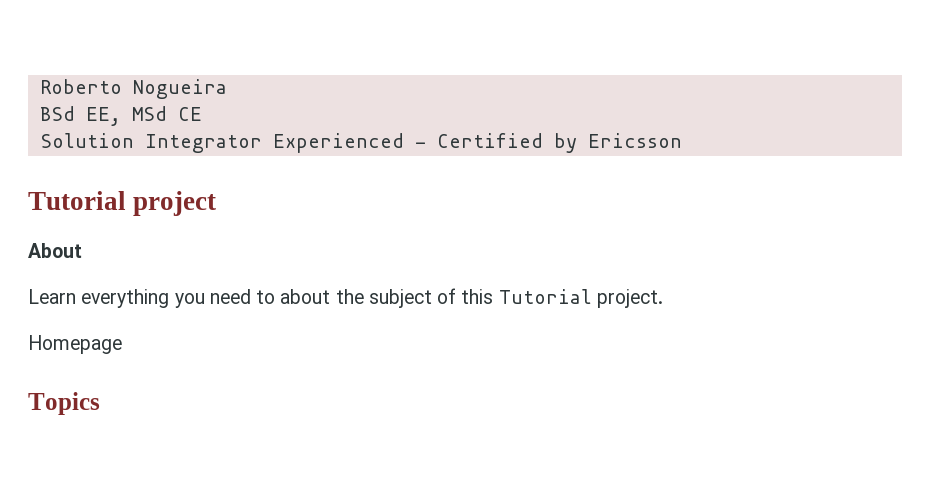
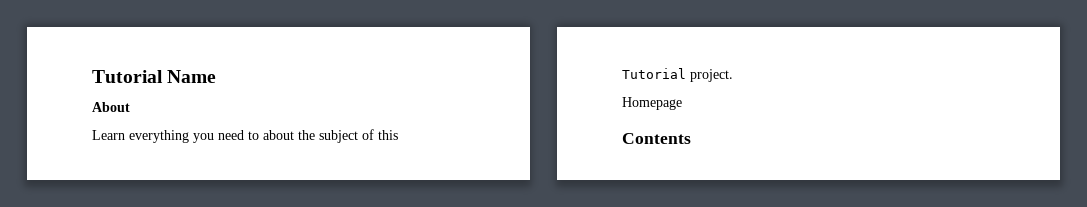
- Roberto Nogueira
- BSd EE, MSd CE
- Solution Integrator Experienced - Certified by Ericsson
- Tutorial project
+ Tutorial Name
- Topics
+ Contents

